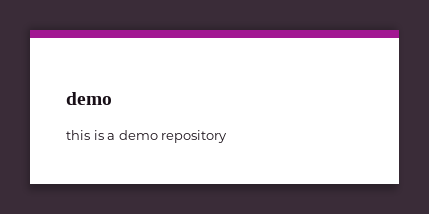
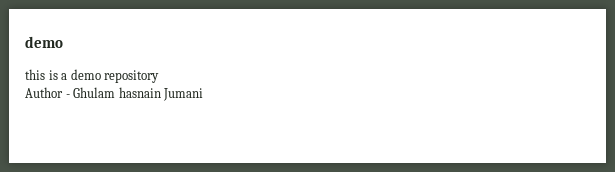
+ Author - Ghulam hasnain Jumani

